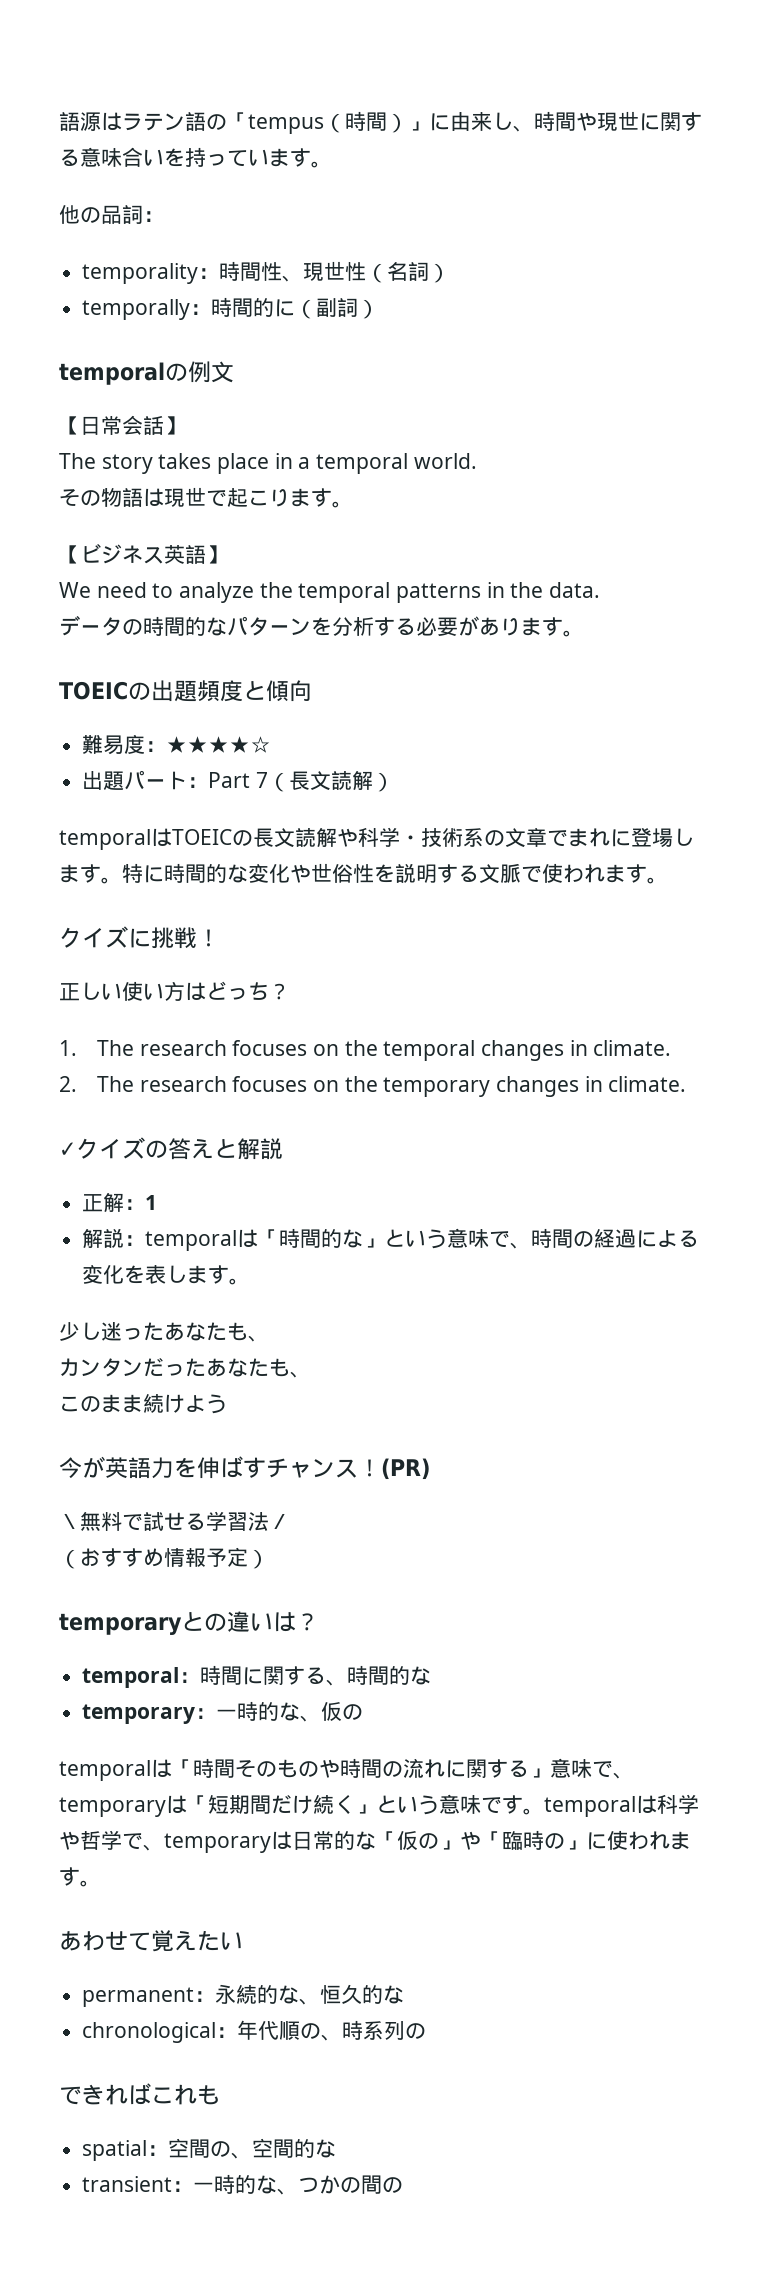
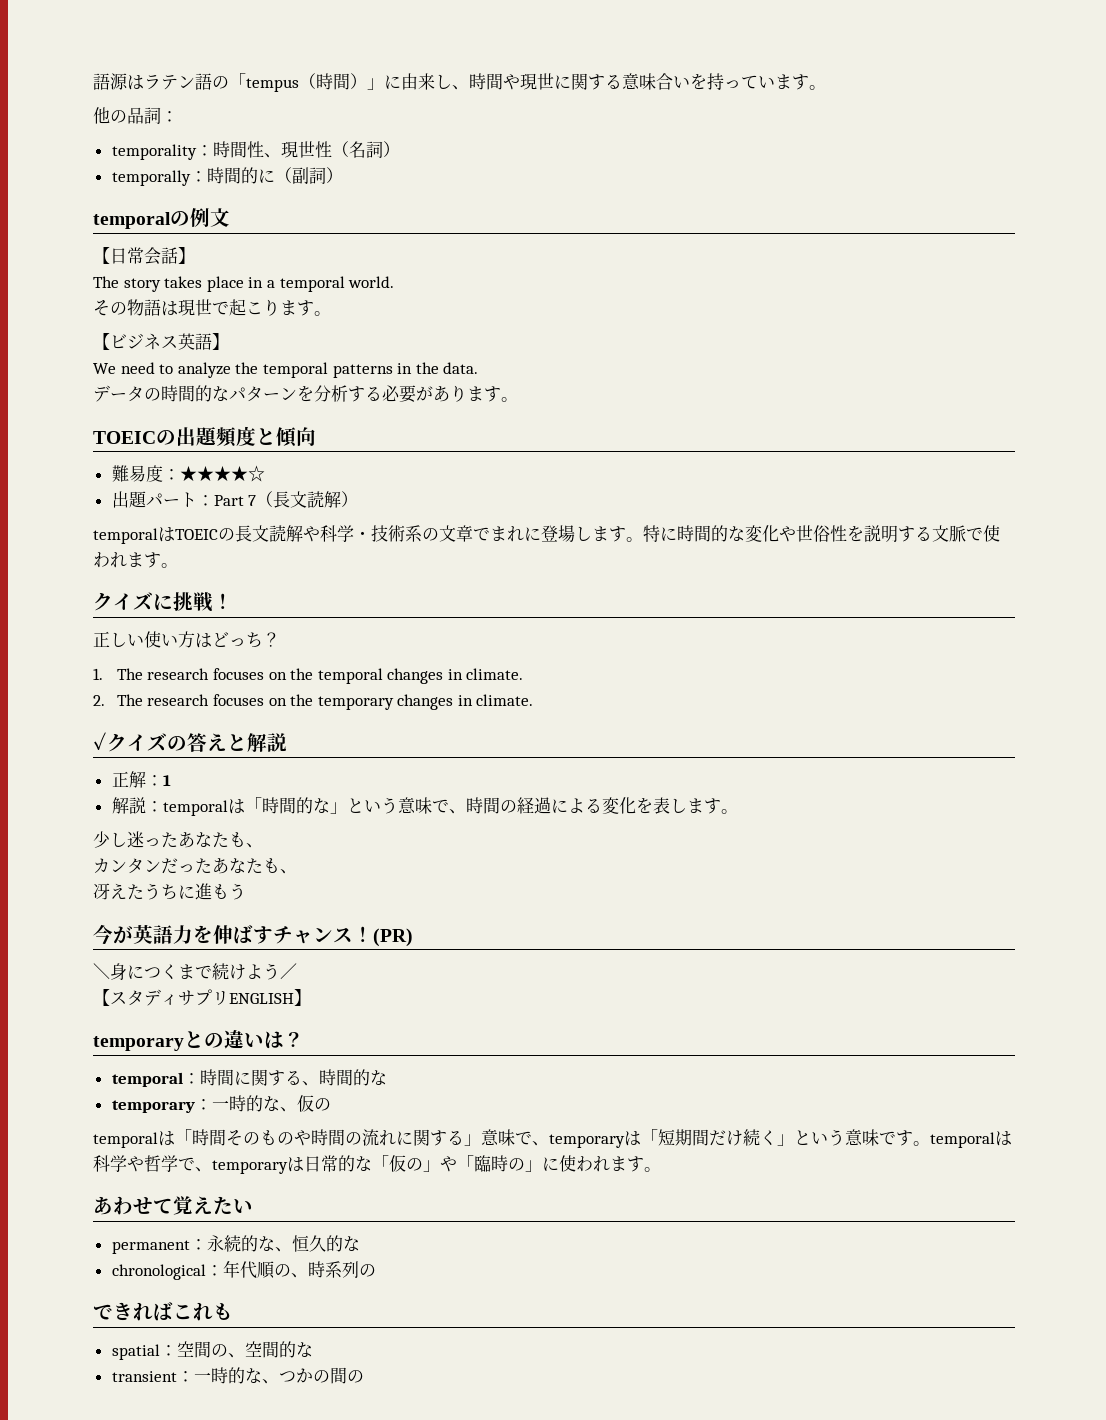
- このまま続けよう
+ 冴えたうちに進もう
- ＼無料で試せる学習法／
- （おすすめ情報予定）
+ ＼身につくまで続けよう／
+ 【スタディサプリENGLISH】

